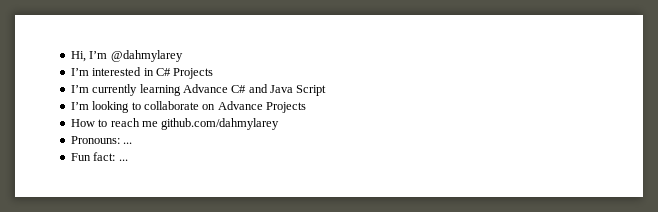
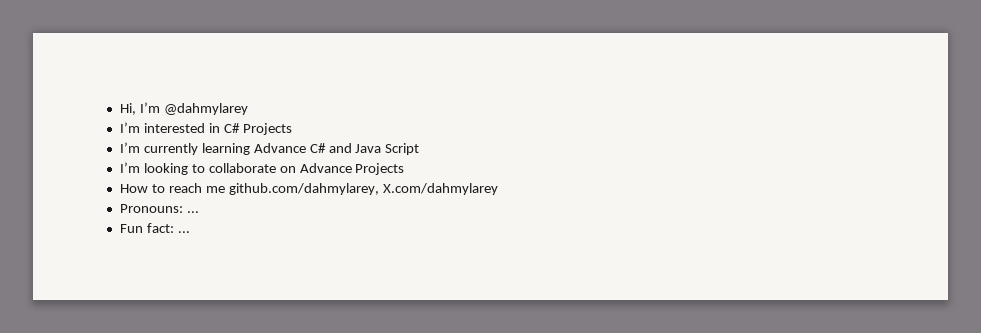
- How to reach me github.com/dahmylarey
+ How to reach me github.com/dahmylarey, X.com/dahmylarey

